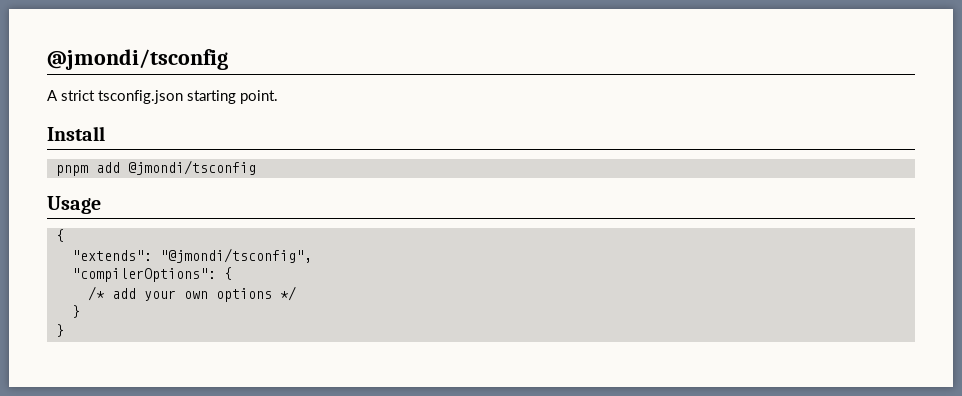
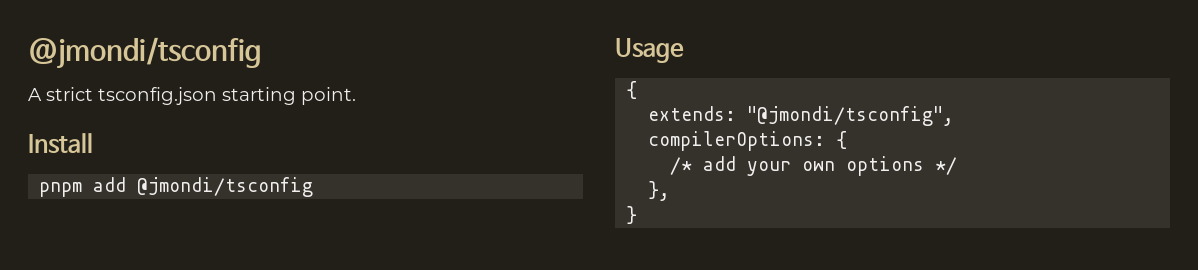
- "extends": "@jmondi/tsconfig",
+ extends: "@jmondi/tsconfig",
- "compilerOptions": {
+ compilerOptions: {
  /* add your own options */
- }
+ },

